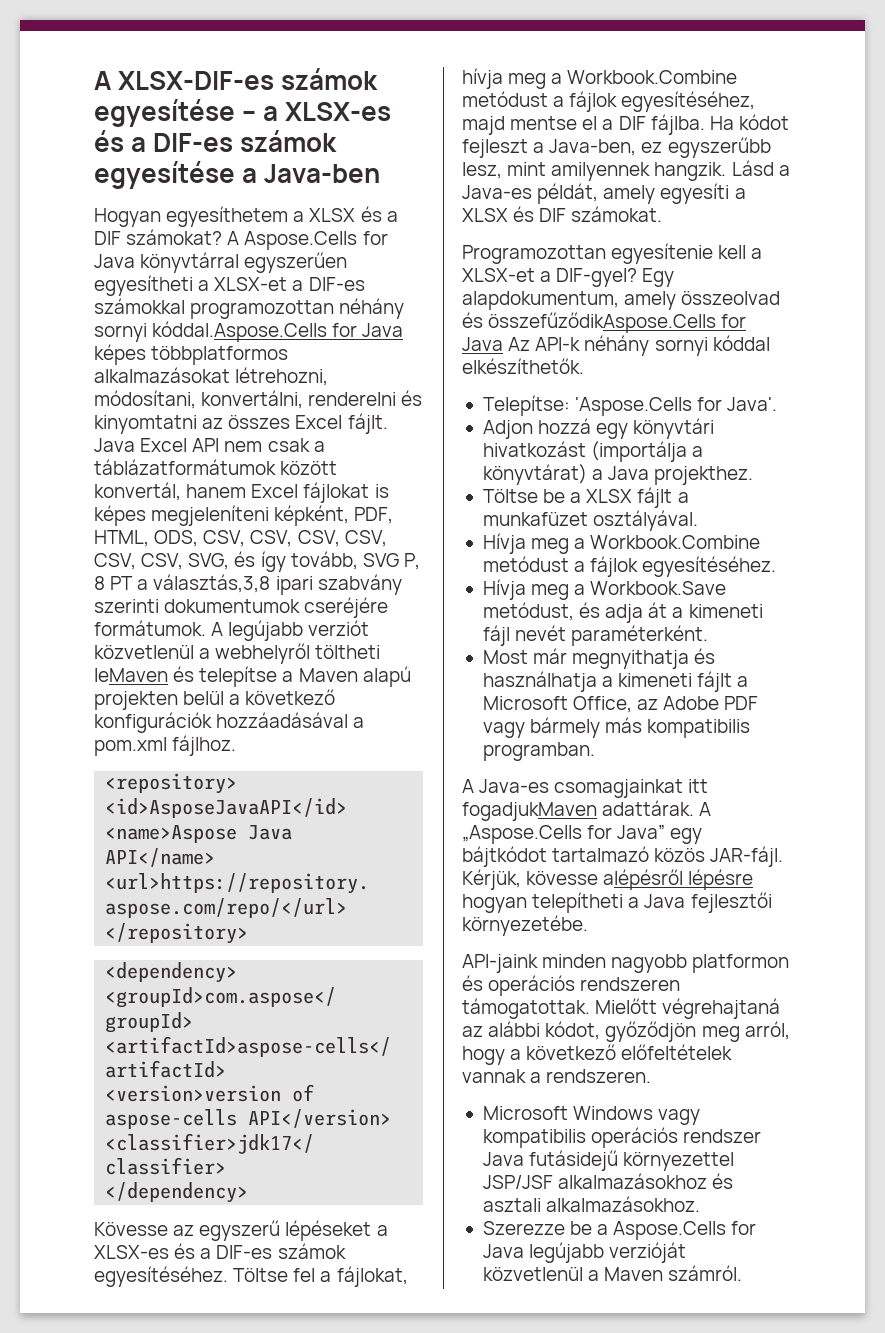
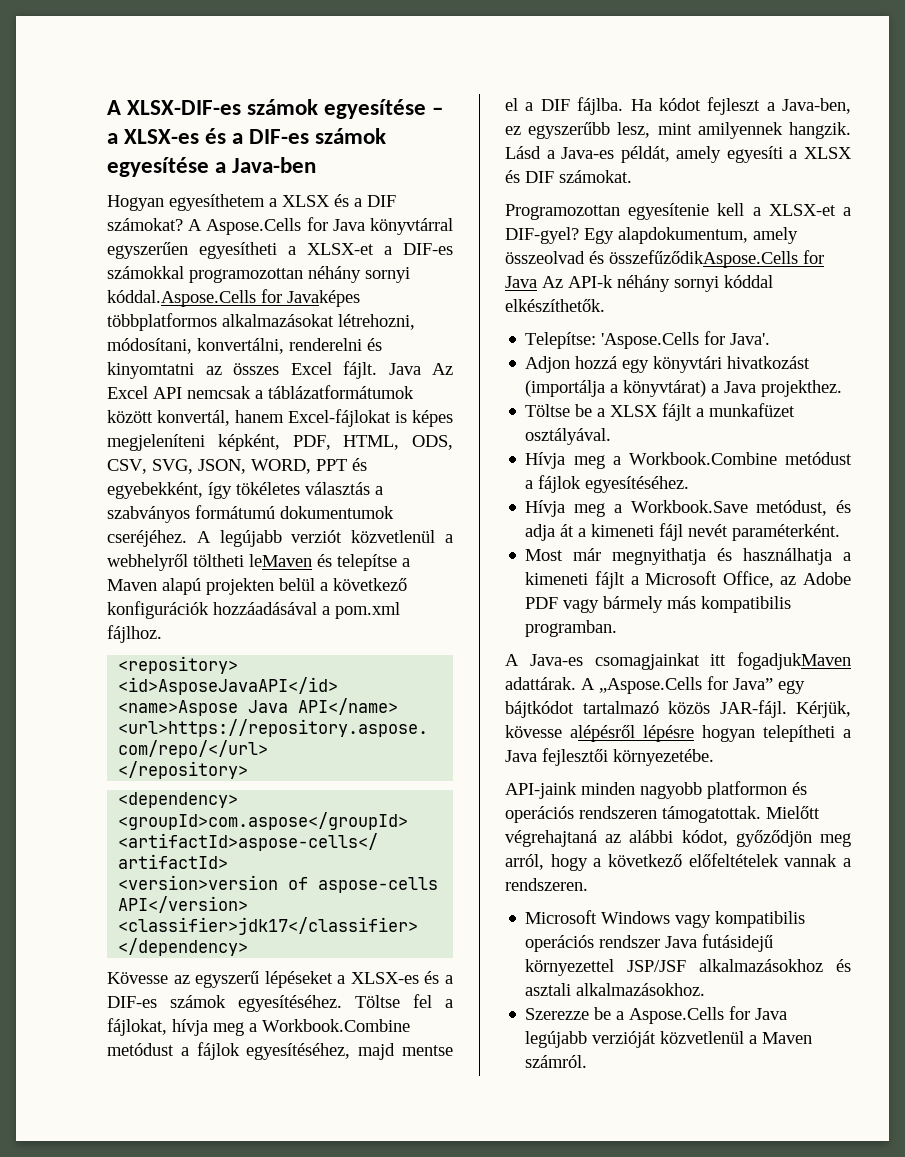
- A Aspose.Cells for Java könyvtárral egyszerűen egyesítheti a XLSX-et a DIF-es számokkal programozottan néhány sornyi kóddal.Aspose.Cells for Java képes többplatformos alkalmazásokat létrehozni, módosítani, konvertálni, renderelni és kinyomtatni az összes Excel fájlt.
+ A Aspose.Cells for Java könyvtárral egyszerűen egyesítheti a XLSX-et a DIF-es számokkal programozottan néhány sornyi kóddal.Aspose.Cells for Javaképes többplatformos alkalmazásokat létrehozni, módosítani, konvertálni, renderelni és kinyomtatni az összes Excel fájlt.
- Java Excel API nem csak a táblázatformátumok között konvertál, hanem Excel fájlokat is képes megjeleníteni képként, PDF, HTML, ODS, CSV, CSV, CSV, CSV, CSV, CSV, SVG, és így tovább, SVG P, 8 PT a választás,3,8 ipari szabvány szerinti dokumentumok cseréjére formátumok.
+ Java Az Excel API nemcsak a táblázatformátumok között konvertál, hanem Excel-fájlokat is képes megjeleníteni képként, PDF, HTML, ODS, CSV, SVG, JSON, WORD, PPT és egyebekként, így tökéletes választás a szabványos formátumú dokumentumok cseréjéhez.

